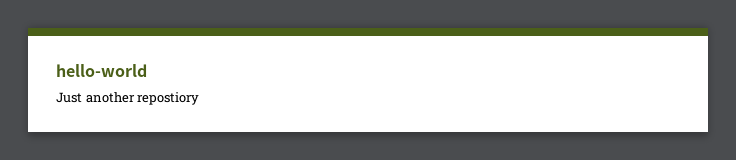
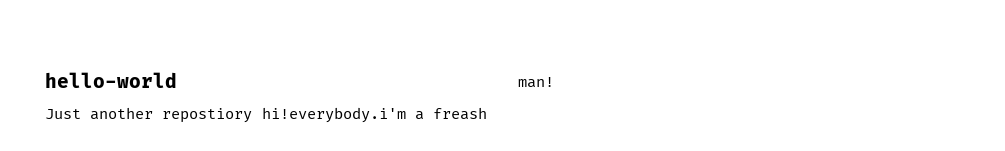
- Just another repostiory
+ Just another repostiory hi!everybody.i'm a freash man!

